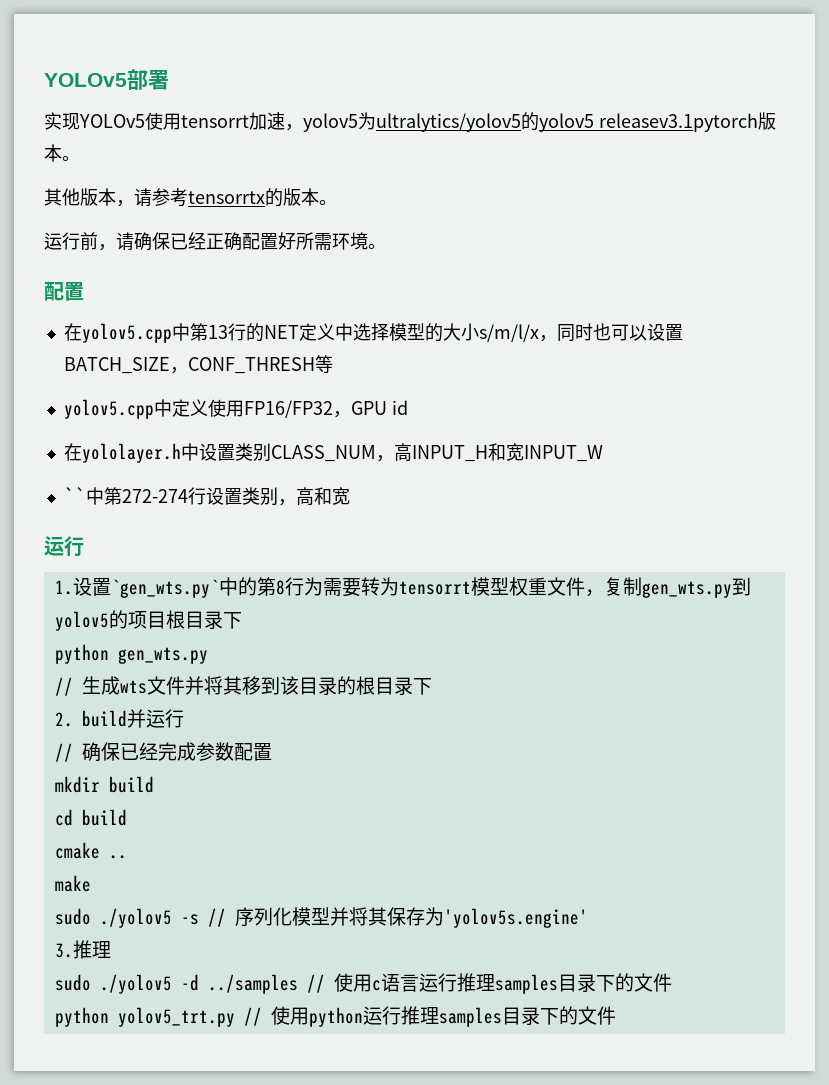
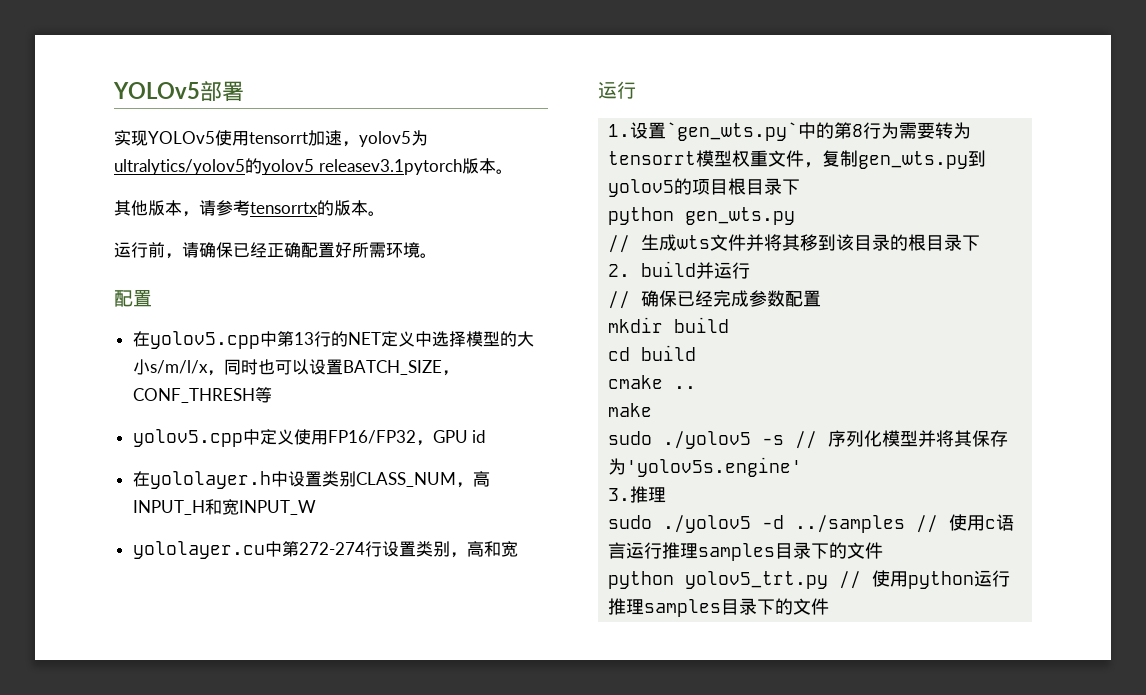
- ``中第272-274行设置类别，高和宽
+ yololayer.cu中第272-274行设置类别，高和宽

